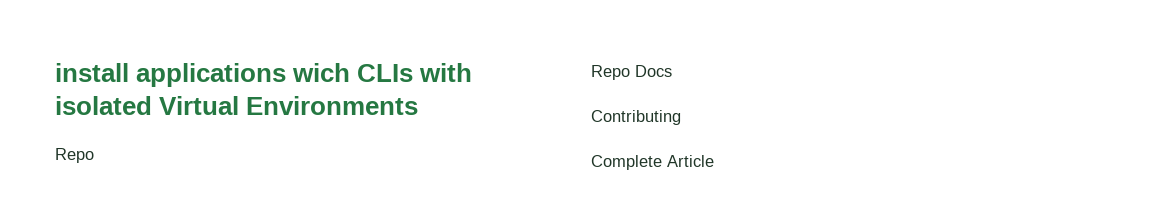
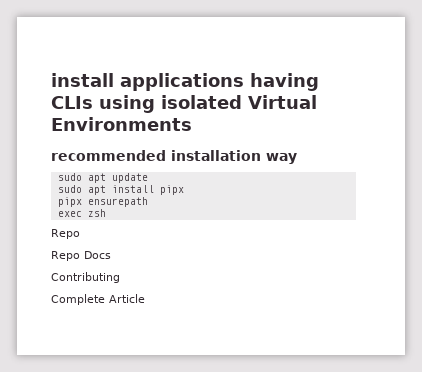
- install applications wich CLIs with isolated Virtual Environments
+ install applications having CLIs using isolated Virtual Environments
+ recommended installation way
+ sudo apt update
+ sudo apt install pipx
+ pipx ensurepath
+ exec zsh

